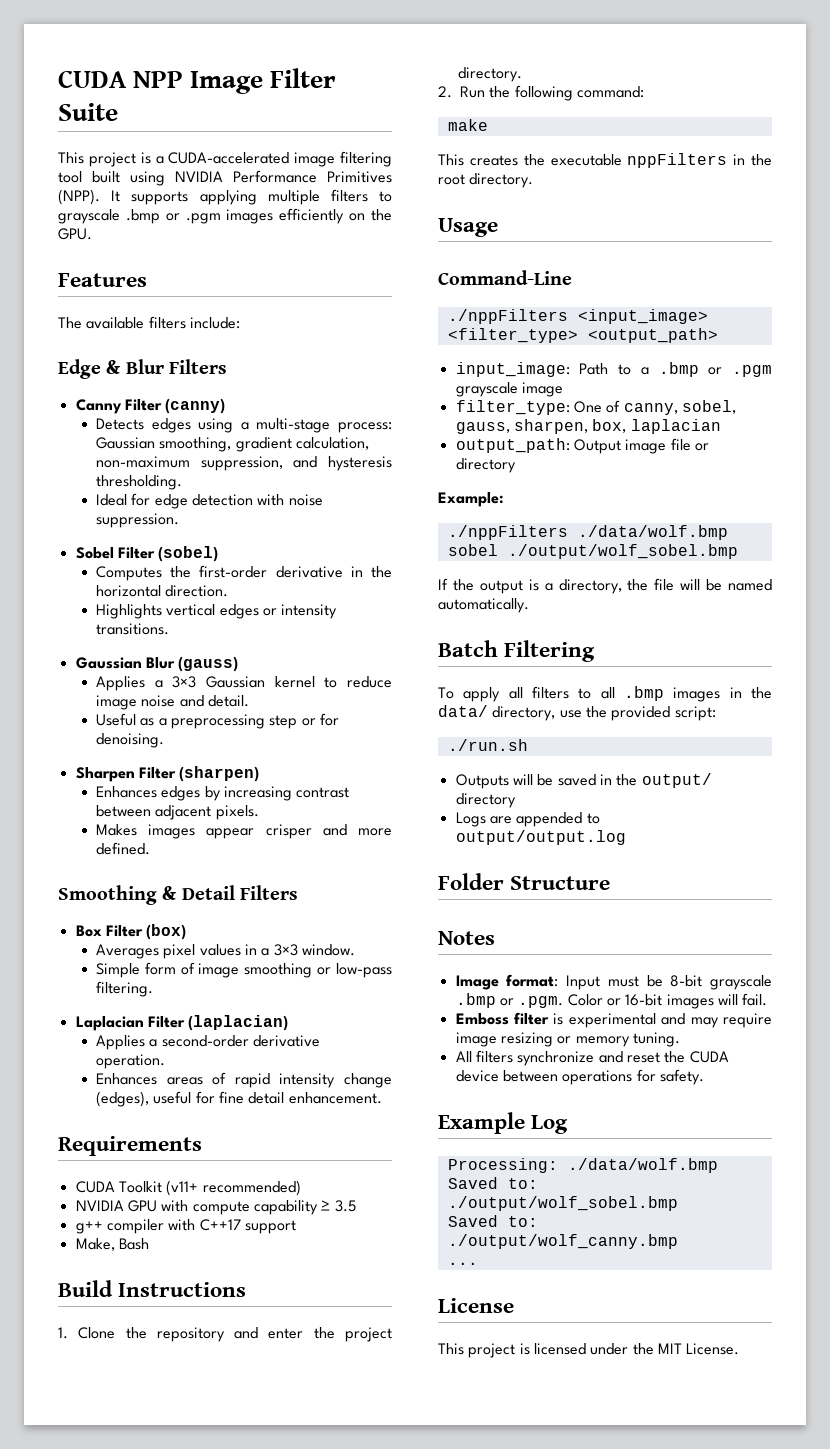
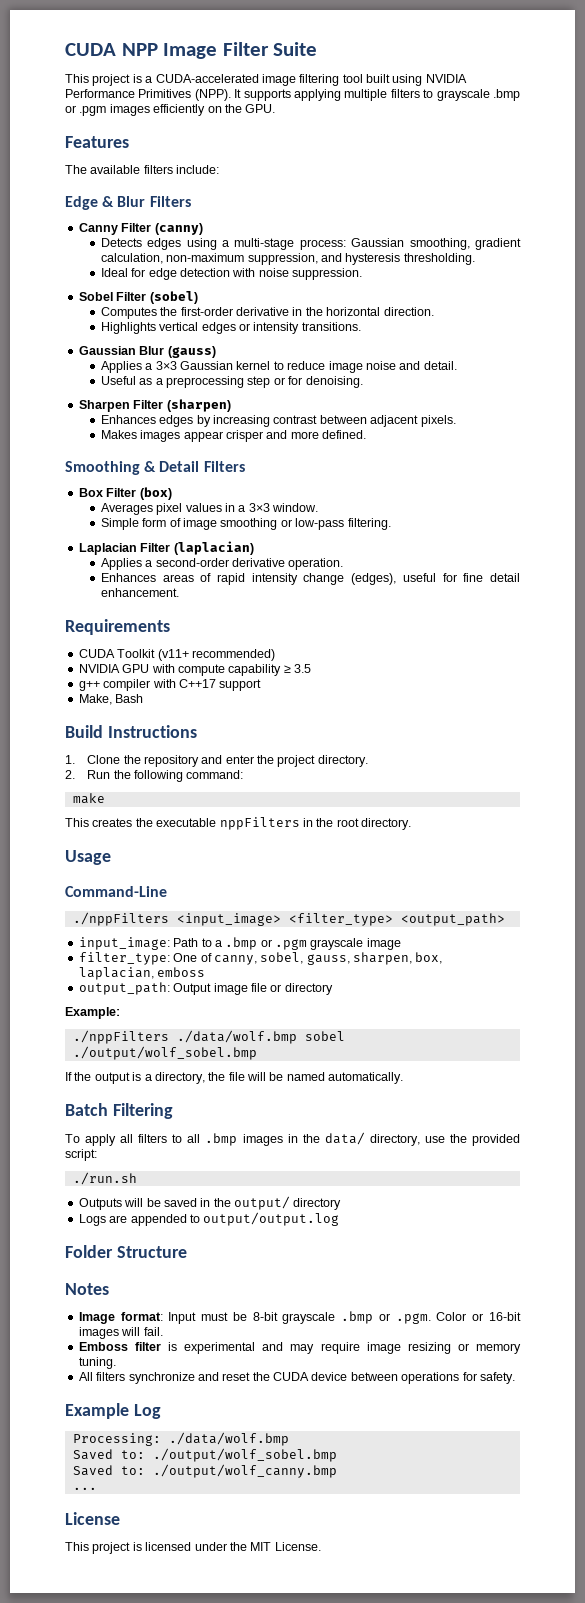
- filter_type: One of canny, sobel, gauss, sharpen, box, laplacian
+ filter_type: One of canny, sobel, gauss, sharpen, box, laplacian, emboss

